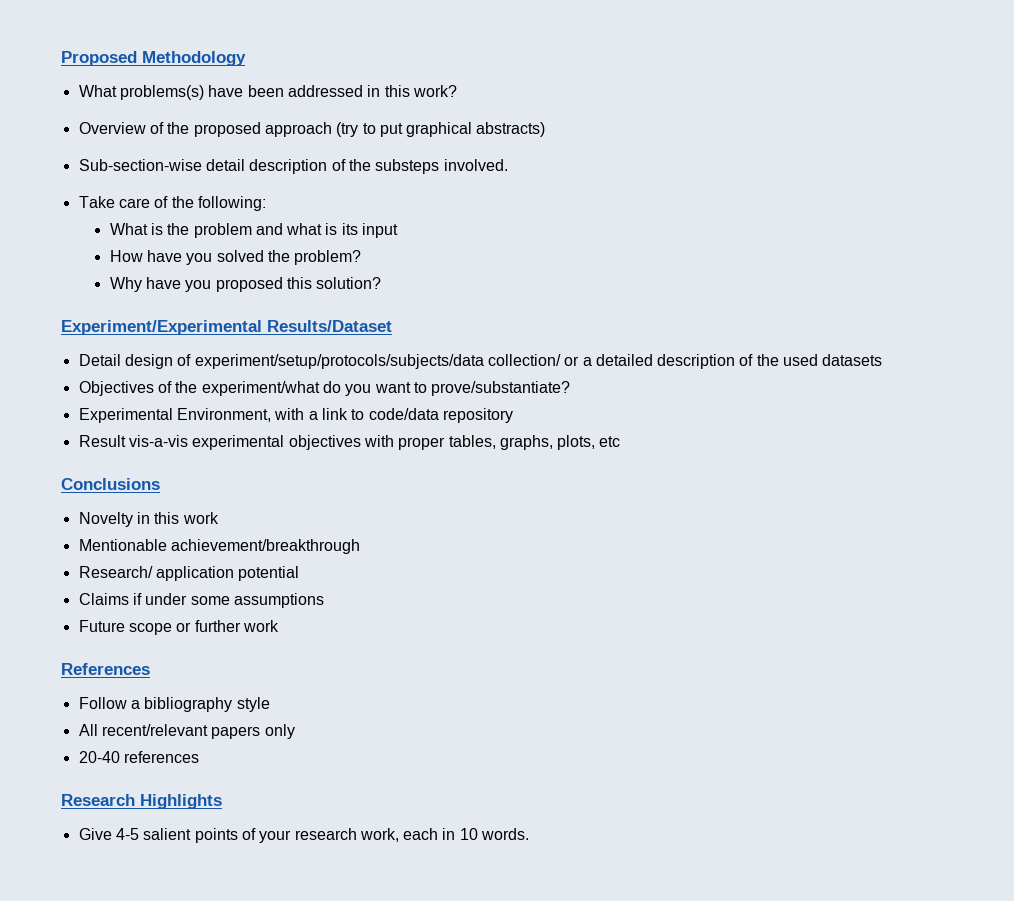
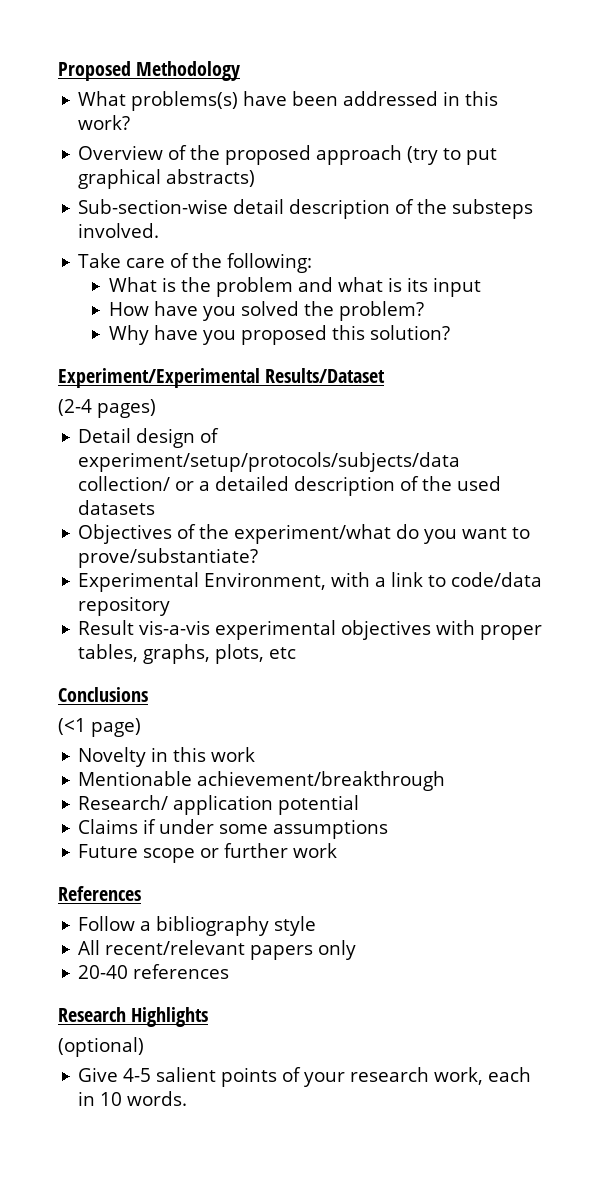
+ (2-4 pages)
+ (<1 page)
+ (optional)

